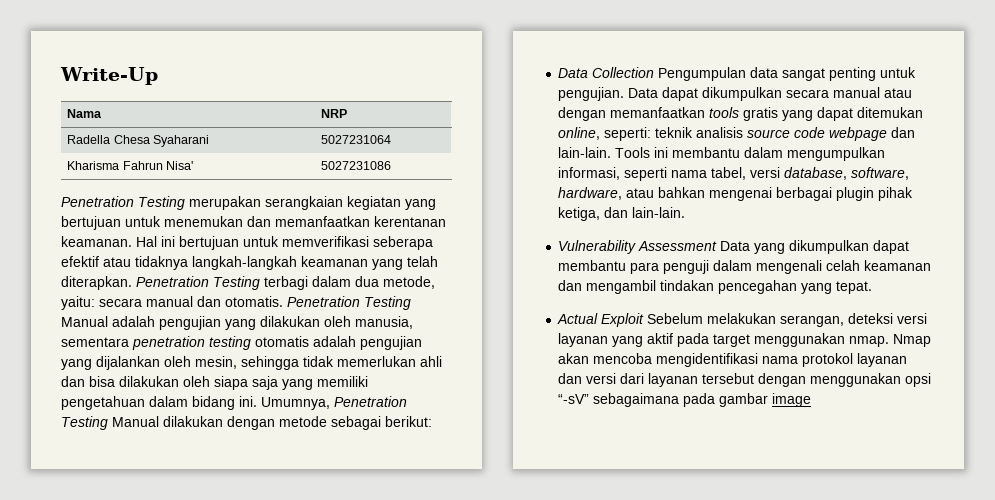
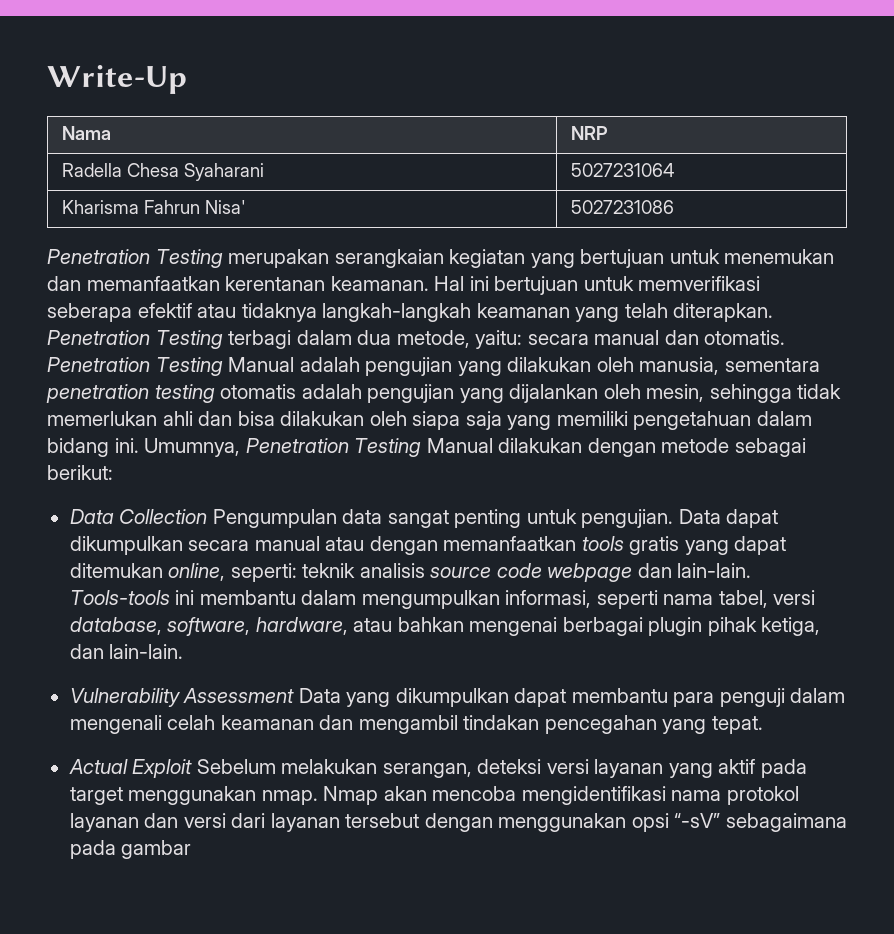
- Tools ini membantu dalam mengumpulkan informasi, seperti nama tabel, versi database, software, hardware, atau bahkan mengenai berbagai plugin pihak ketiga, dan lain-lain.
+ Tools-tools ini membantu dalam mengumpulkan informasi, seperti nama tabel, versi database, software, hardware, atau bahkan mengenai berbagai plugin pihak ketiga, dan lain-lain.
- Nmap akan mencoba mengidentifikasi nama protokol layanan dan versi dari layanan tersebut dengan menggunakan opsi “-sV” sebagaimana pada gambar image
+ Nmap akan mencoba mengidentifikasi nama protokol layanan dan versi dari layanan tersebut dengan menggunakan opsi “-sV” sebagaimana pada gambar

